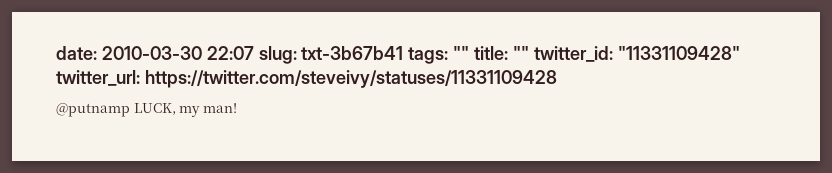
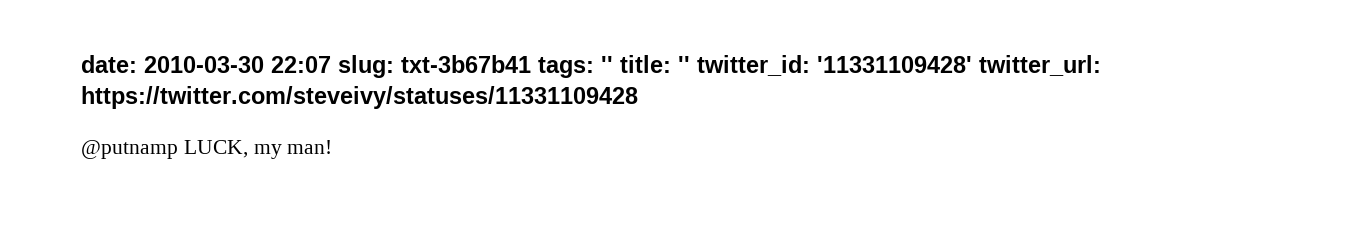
- date: 2010-03-30 22:07 slug: txt-3b67b41 tags: "" title: "" twitter_id: "11331109428" twitter_url: https://twitter.com/steveivy/statuses/11331109428
+ date: 2010-03-30 22:07 slug: txt-3b67b41 tags: '' title: '' twitter_id: '11331109428' twitter_url: https://twitter.com/steveivy/statuses/11331109428

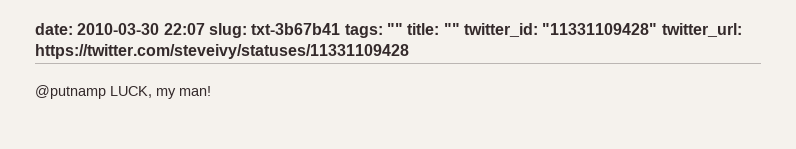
- date: 2010-03-30 22:07 slug: txt-3b67b41 tags: '' title: '' twitter_id: '11331109428' twitter_url: https://twitter.com/steveivy/statuses/11331109428
+ date: 2010-03-30 22:07 slug: txt-3b67b41 tags: "" title: "" twitter_id: "11331109428" twitter_url: https://twitter.com/steveivy/statuses/11331109428

